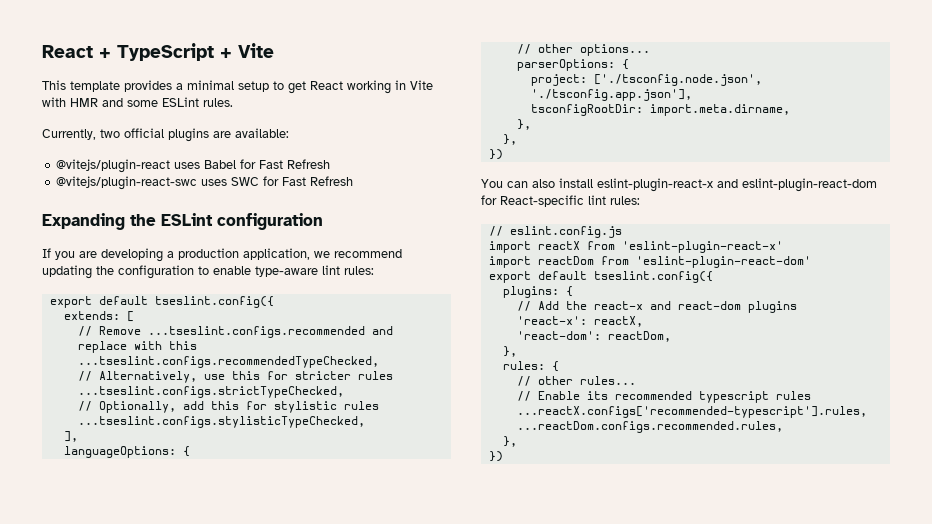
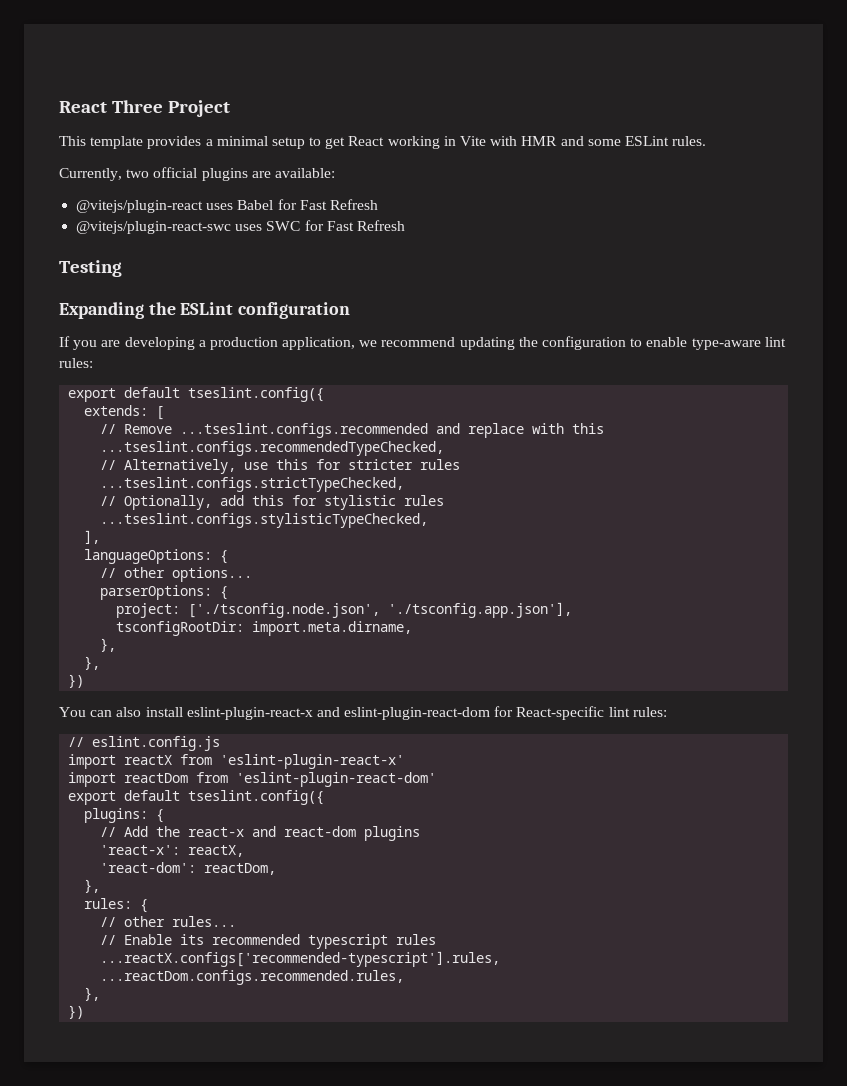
- React + TypeScript + Vite
+ React Three Project
+ Testing

